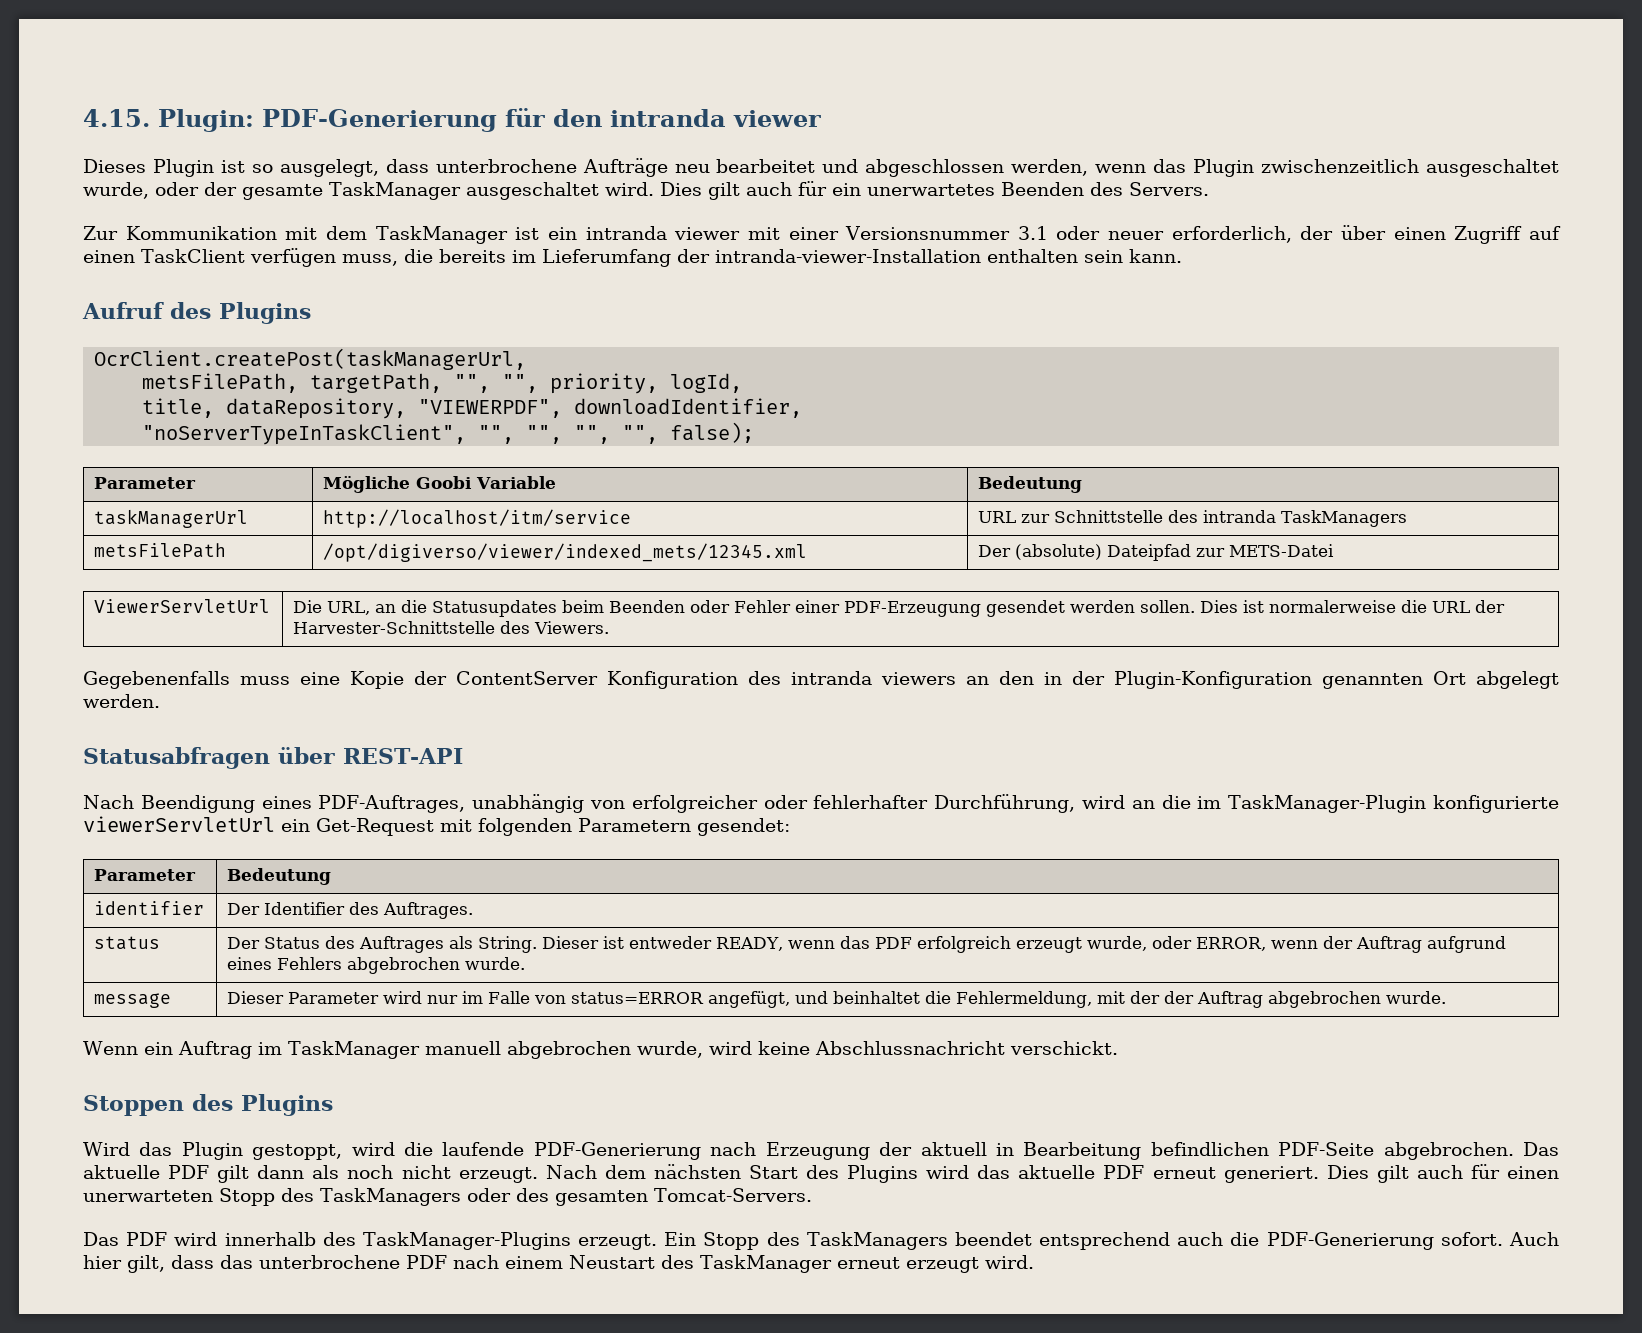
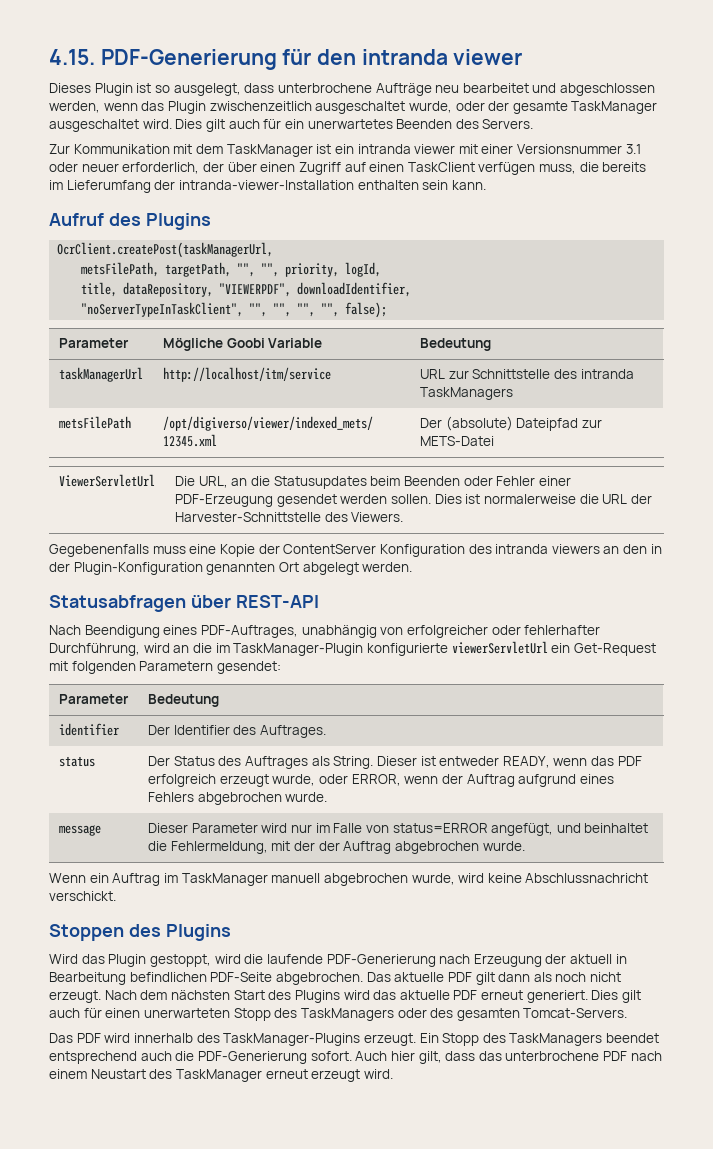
- 4.15. Plugin: PDF-Generierung für den intranda viewer
+ 4.15. PDF-Generierung für den intranda viewer

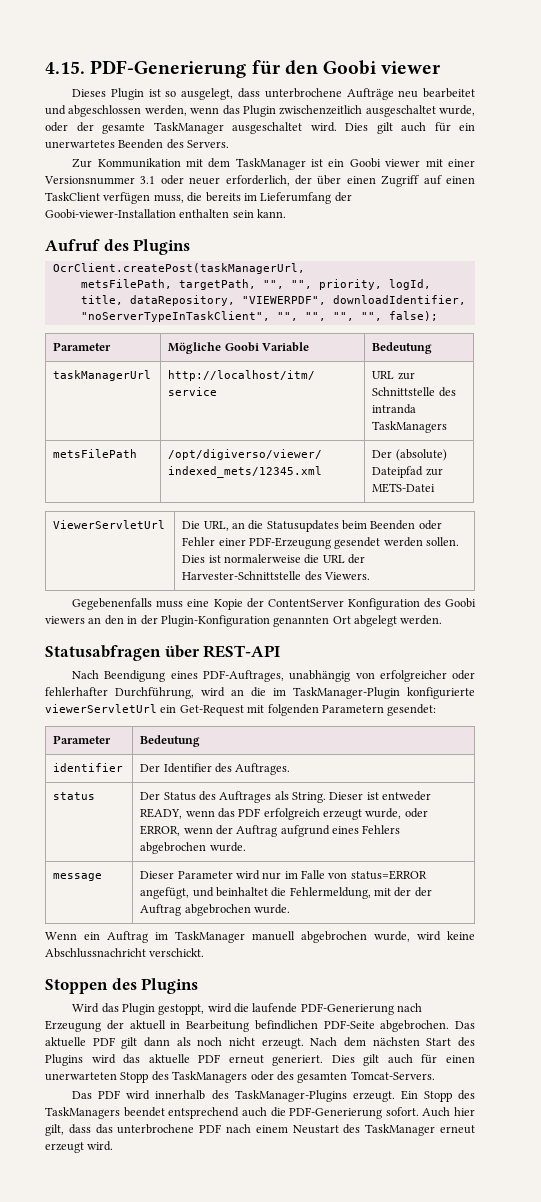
- 4.15. PDF-Generierung für den intranda viewer
+ 4.15. PDF-Generierung für den Goobi viewer
- Zur Kommunikation mit dem TaskManager ist ein intranda viewer mit einer Versionsnummer 3.1 oder neuer erforderlich, der über einen Zugriff auf einen TaskClient verfügen muss, die bereits im Lieferumfang der intranda-viewer-Installation enthalten sein kann.
+ Zur Kommunikation mit dem TaskManager ist ein Goobi viewer mit einer Versionsnummer 3.1 oder neuer erforderlich, der über einen Zugriff auf einen TaskClient verfügen muss, die bereits im Lieferumfang der Goobi-viewer-Installation enthalten sein kann.
- Gegebenenfalls muss eine Kopie der ContentServer Konfiguration des intranda viewers an den in der Plugin-Konfiguration genannten Ort abgelegt werden.
+ Gegebenenfalls muss eine Kopie der ContentServer Konfiguration des Goobi viewers an den in der Plugin-Konfiguration genannten Ort abgelegt werden.

